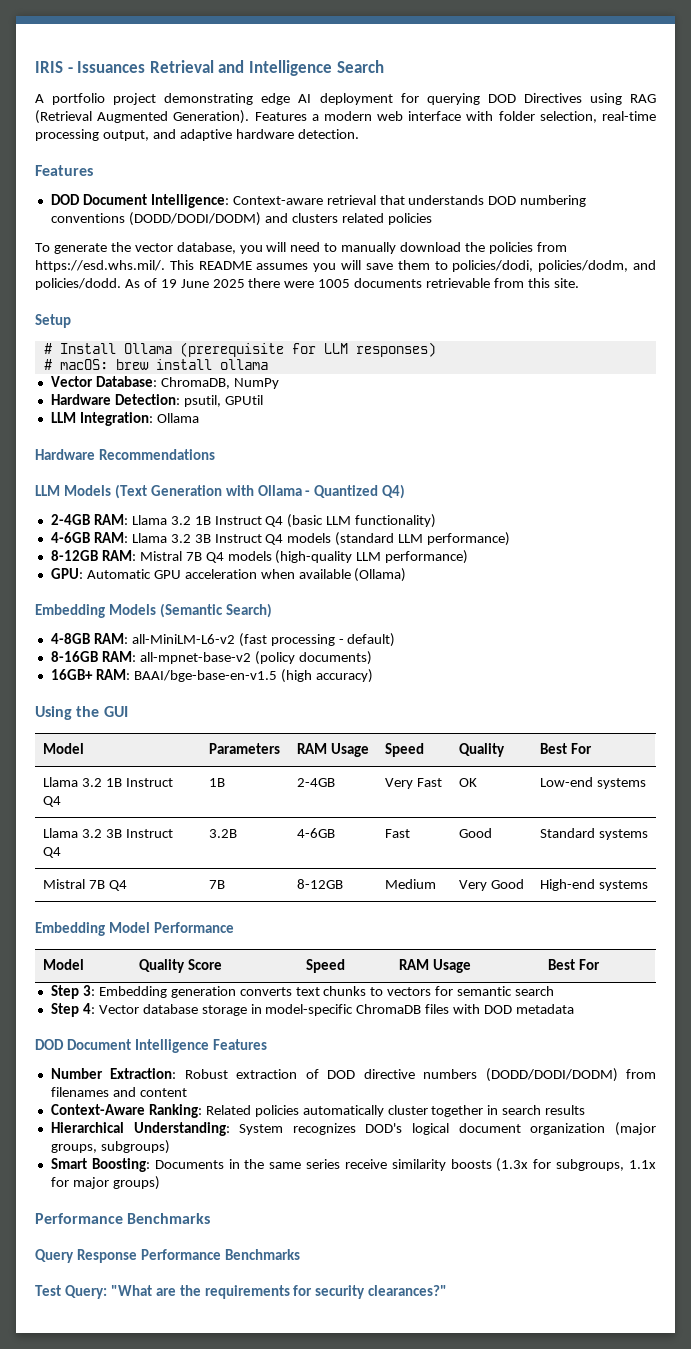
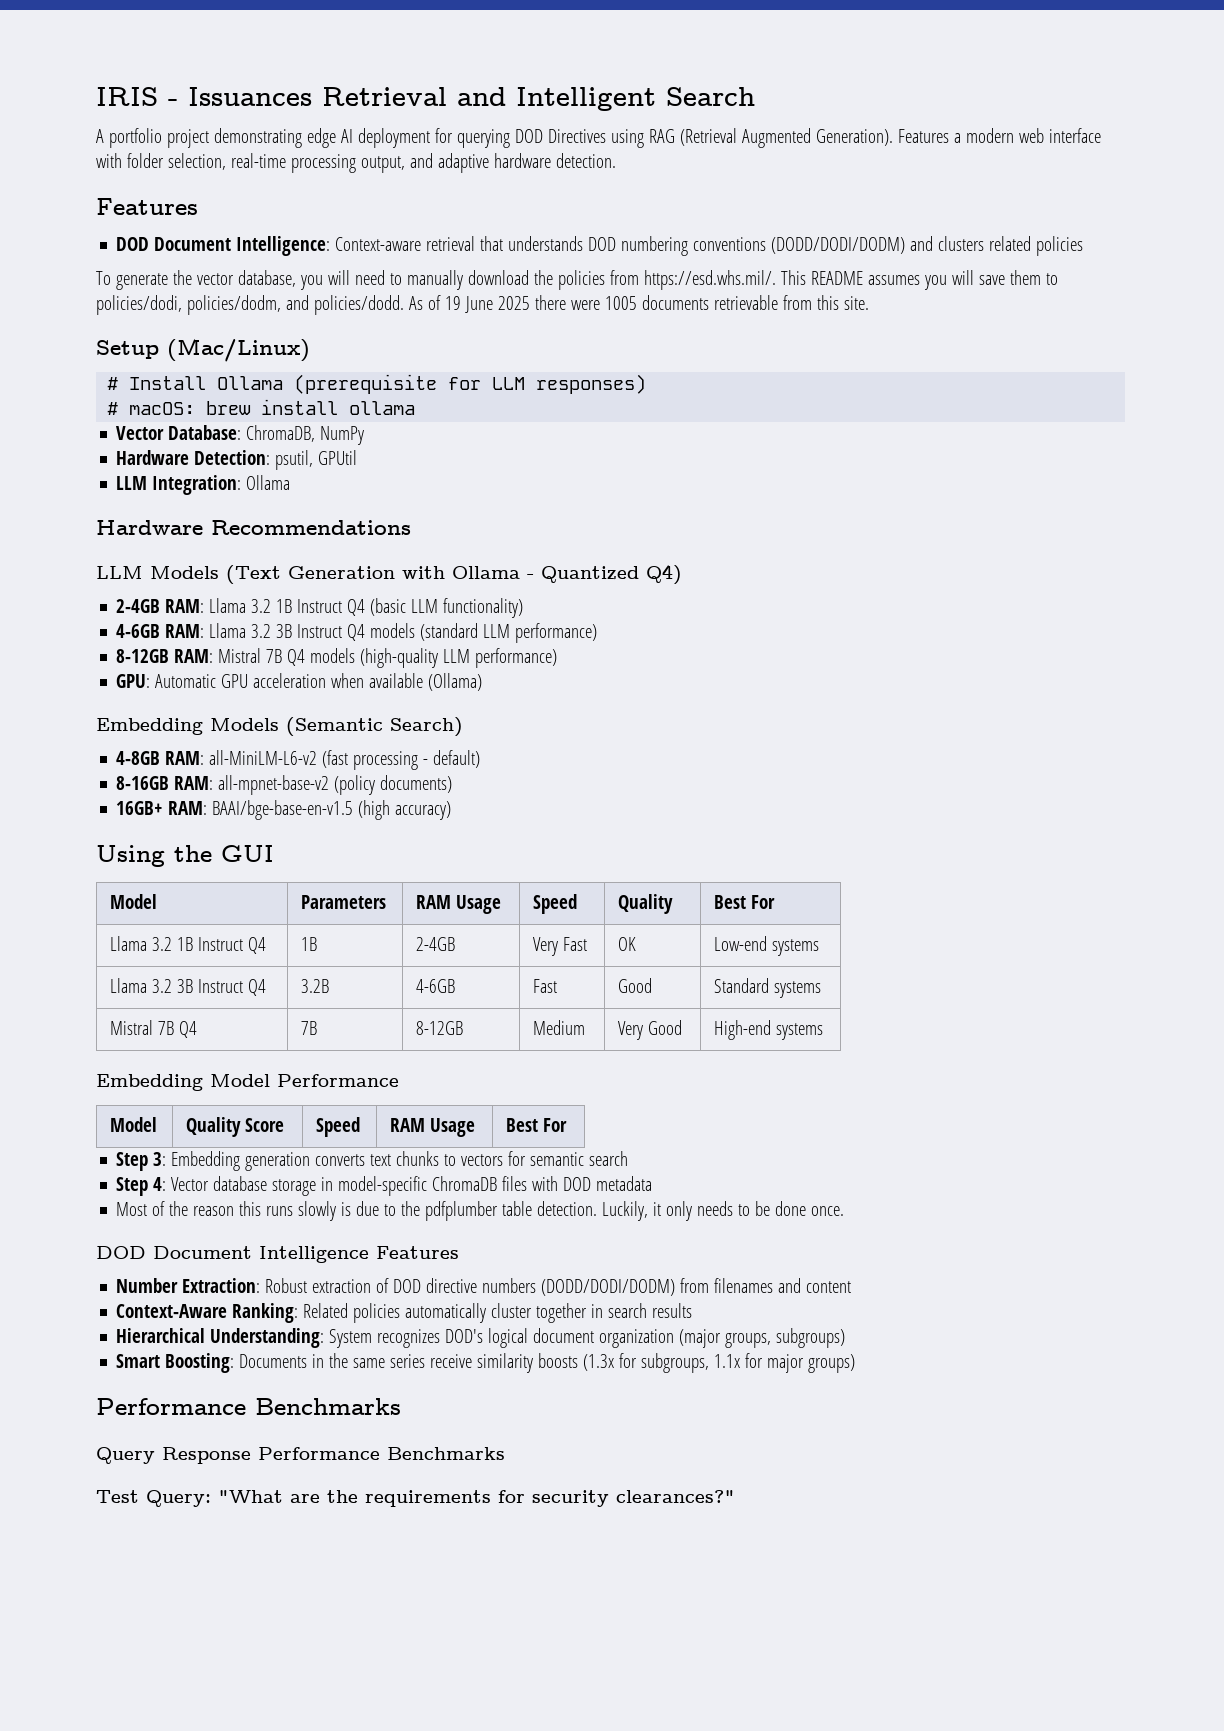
- IRIS - Issuances Retrieval and Intelligence Search
+ IRIS - Issuances Retrieval and Intelligent Search
- Setup
+ Setup (Mac/Linux)
+ Most of the reason this runs slowly is due to the pdfplumber table detection. Luckily, it only needs to be done once.

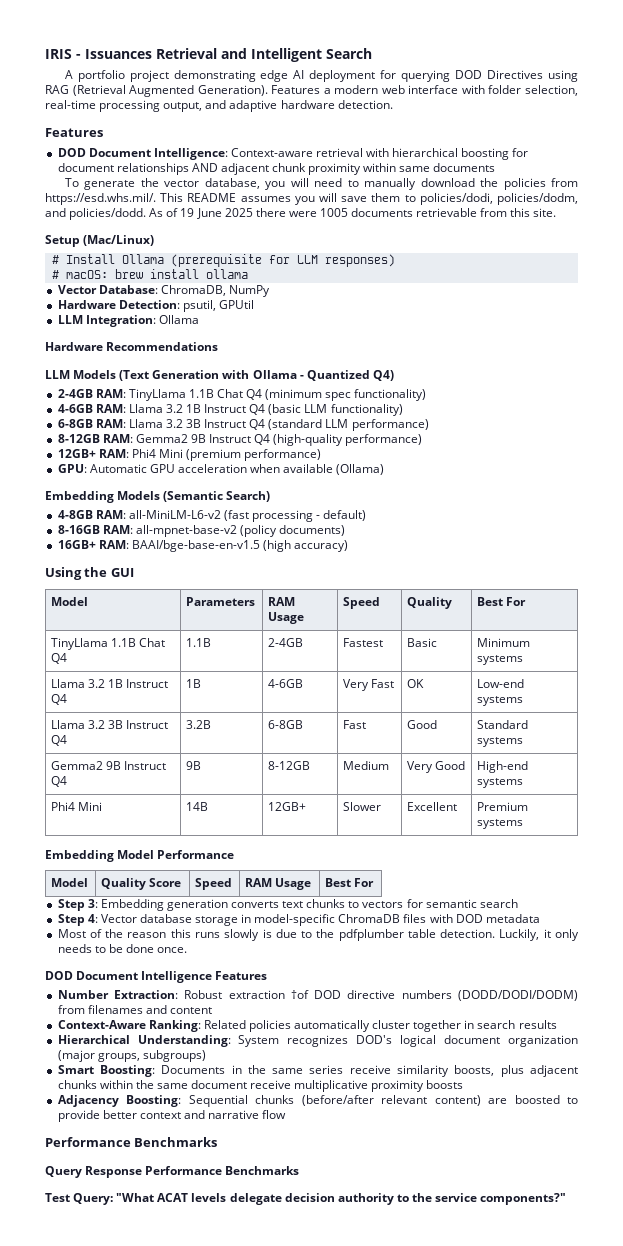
- DOD Document Intelligence: Context-aware retrieval that understands DOD numbering conventions (DODD/DODI/DODM) and clusters related policies
+ DOD Document Intelligence: Context-aware retrieval with hierarchical boosting for document relationships AND adjacent chunk proximity within same documents
- 2-4GB RAM: Llama 3.2 1B Instruct Q4 (basic LLM functionality)
+ 2-4GB RAM: TinyLlama 1.1B Chat Q4 (minimum spec functionality)
+ 4-6GB RAM: Llama 3.2 1B Instruct Q4 (basic LLM functionality)
- 4-6GB RAM: Llama 3.2 3B Instruct Q4 models (standard LLM performance)
+ 6-8GB RAM: Llama 3.2 3B Instruct Q4 (standard LLM performance)
- 8-12GB RAM: Mistral 7B Q4 models (high-quality LLM performance)
+ 8-12GB RAM: Gemma2 9B Instruct Q4 (high-quality performance)
+ 12GB+ RAM: Phi4 Mini (premium performance)
+ TinyLlama 1.1B Chat Q4 | 1.1B | 2-4GB | Fastest | Basic | Minimum systems
- Llama 3.2 1B Instruct Q4 | 1B | 2-4GB | Very Fast | OK | Low-end systems
+ Llama 3.2 1B Instruct Q4 | 1B | 4-6GB | Very Fast | OK | Low-end systems
- Llama 3.2 3B Instruct Q4 | 3.2B | 4-6GB | Fast | Good | Standard systems
+ Llama 3.2 3B Instruct Q4 | 3.2B | 6-8GB | Fast | Good | Standard systems
- Mistral 7B Q4 | 7B | 8-12GB | Medium | Very Good | High-end systems
+ Gemma2 9B Instruct Q4 | 9B | 8-12GB | Medium | Very Good | High-end systems
+ Phi4 Mini | 14B | 12GB+ | Slower | Excellent | Premium systems
- Number Extraction: Robust extraction of DOD directive numbers (DODD/DODI/DODM) from filenames and content
+ Number Extraction: Robust extraction †of DOD directive numbers (DODD/DODI/DODM) from filenames and content
- Smart Boosting: Documents in the same series receive similarity boosts (1.3x for subgroups, 1.1x for major groups)
+ Smart Boosting: Documents in the same series receive similarity boosts, plus adjacent chunks within the same document receive multiplicative proximity boosts
+ Adjacency Boosting: Sequential chunks (before/after relevant content) are boosted to provide better context and narrative flow
- Test Query: "What are the requirements for security clearances?"
+ Test Query: "What ACAT levels delegate decision authority to the service components?"

